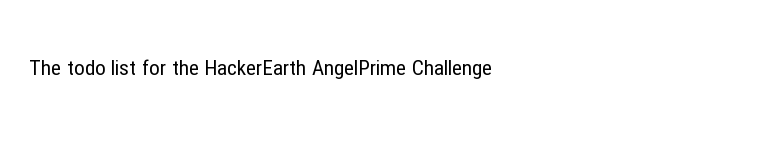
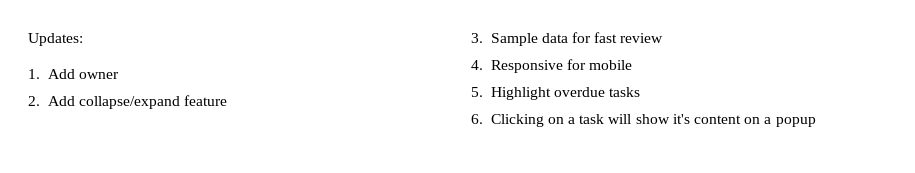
- The todo list for the HackerEarth AngelPrime Challenge
+ Updates:
+ 1. Add owner
+ 2. Add collapse/expand feature
+ 3. Sample data for fast review
+ 4. Responsive for mobile
+ 5. Highlight overdue tasks
+ 6. Clicking on a task will show it's content on a popup

